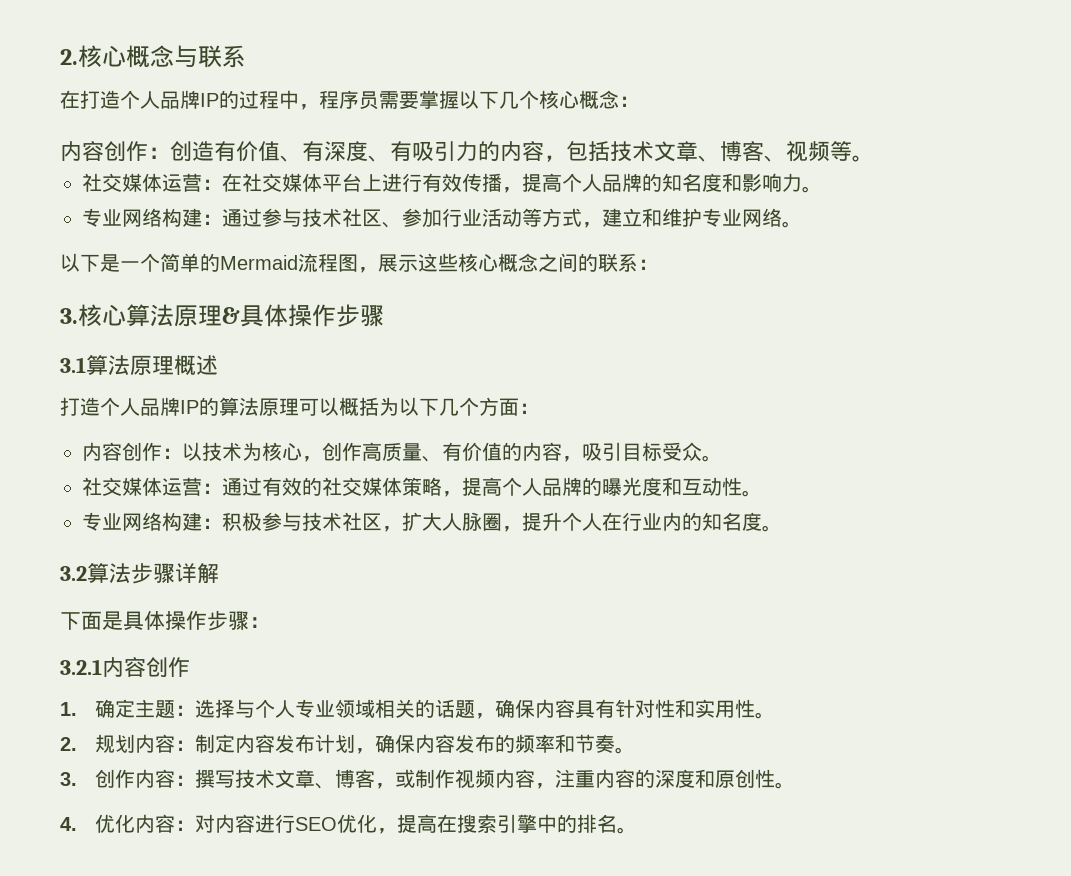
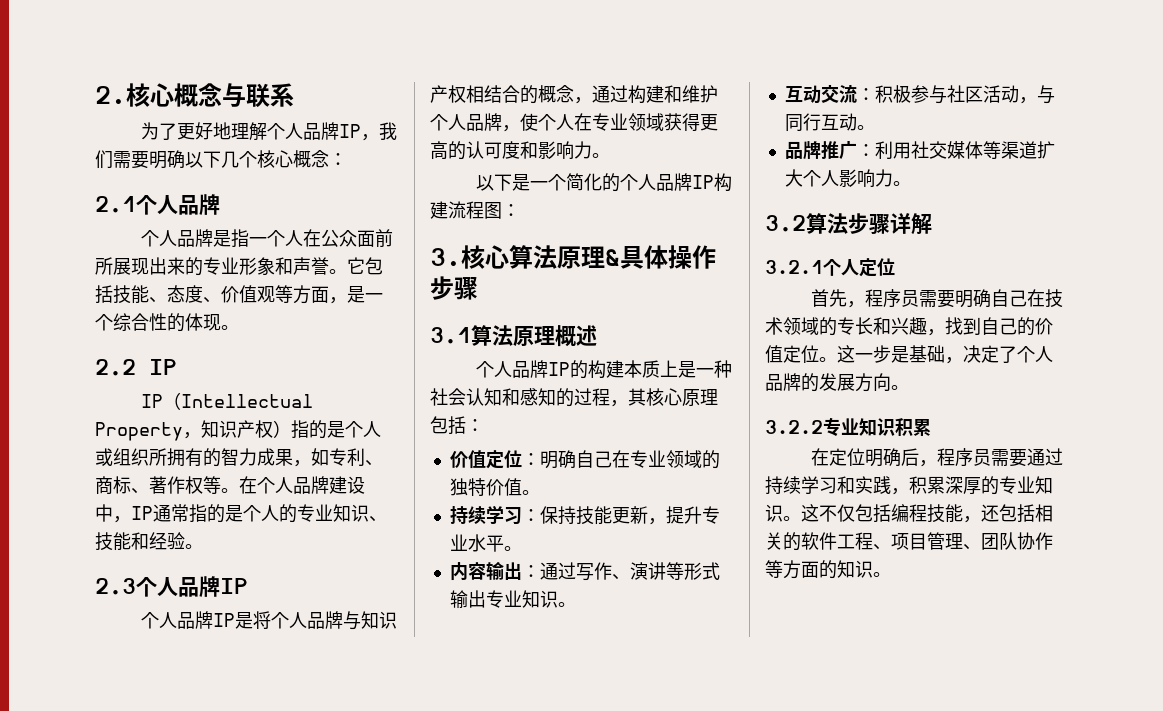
- 在打造个人品牌IP的过程中，程序员需要掌握以下几个核心概念：
+ 为了更好地理解个人品牌IP，我们需要明确以下几个核心概念：
- 内容创作：创造有价值、有深度、有吸引力的内容，包括技术文章、博客、视频等。
- 社交媒体运营：在社交媒体平台上进行有效传播，提高个人品牌的知名度和影响力。
- 专业网络构建：通过参与技术社区、参加行业活动等方式，建立和维护专业网络。
- 以下是一个简单的Mermaid流程图，展示这些核心概念之间的联系：
+ 2.1个人品牌
+ 个人品牌是指一个人在公众面前所展现出来的专业形象和声誉。它包括技能、态度、价值观等方面，是一个综合性的体现。
+ 2.2 IP
+ IP（Intellectual Property，知识产权）指的是个人或组织所拥有的智力成果，如专利、商标、著作权等。在个人品牌建设中，IP通常指的是个人的专业知识、技能和经验。
+ 2.3个人品牌IP
+ 个人品牌IP是将个人品牌与知识产权相结合的概念，通过构建和维护个人品牌，使个人在专业领域获得更高的认可度和影响力。
+ 以下是一个简化的个人品牌IP构建流程图：
- 打造个人品牌IP的算法原理可以概括为以下几个方面：
- 内容创作：以技术为核心，创作高质量、有价值的内容，吸引目标受众。
- 社交媒体运营：通过有效的社交媒体策略，提高个人品牌的曝光度和互动性。
- 专业网络构建：积极参与技术社区，扩大人脉圈，提升个人在行业内的知名度。
+ 个人品牌IP的构建本质上是一种社会认知和感知的过程，其核心原理包括：
+ 价值定位：明确自己在专业领域的独特价值。
+ 持续学习：保持技能更新，提升专业水平。
+ 内容输出：通过写作、演讲等形式输出专业知识。
+ 互动交流：积极参与社区活动，与同行互动。
+ 品牌推广：利用社交媒体等渠道扩大个人影响力。
- 下面是具体操作步骤：
- 3.2.1内容创作
- 1.确定主题：选择与个人专业领域相关的话题，确保内容具有针对性和实用性。
- 2.规划内容：制定内容发布计划，确保内容发布的频率和节奏。
- 3.创作内容：撰写技术文章、博客，或制作视频内容，注重内容的深度和原创性。
- 4.优化内容：对内容进行SEO优化，提高在搜索引擎中的排名。
+ 3.2.1个人定位
+ 首先，程序员需要明确自己在技术领域的专长和兴趣，找到自己的价值定位。这一步是基础，决定了个人品牌的发展方向。
+ 3.2.2专业知识积累
+ 在定位明确后，程序员需要通过持续学习和实践，积累深厚的专业知识。这不仅包括编程技能，还包括相关的软件工程、项目管理、团队协作等方面的知识。

